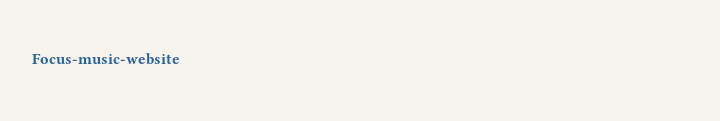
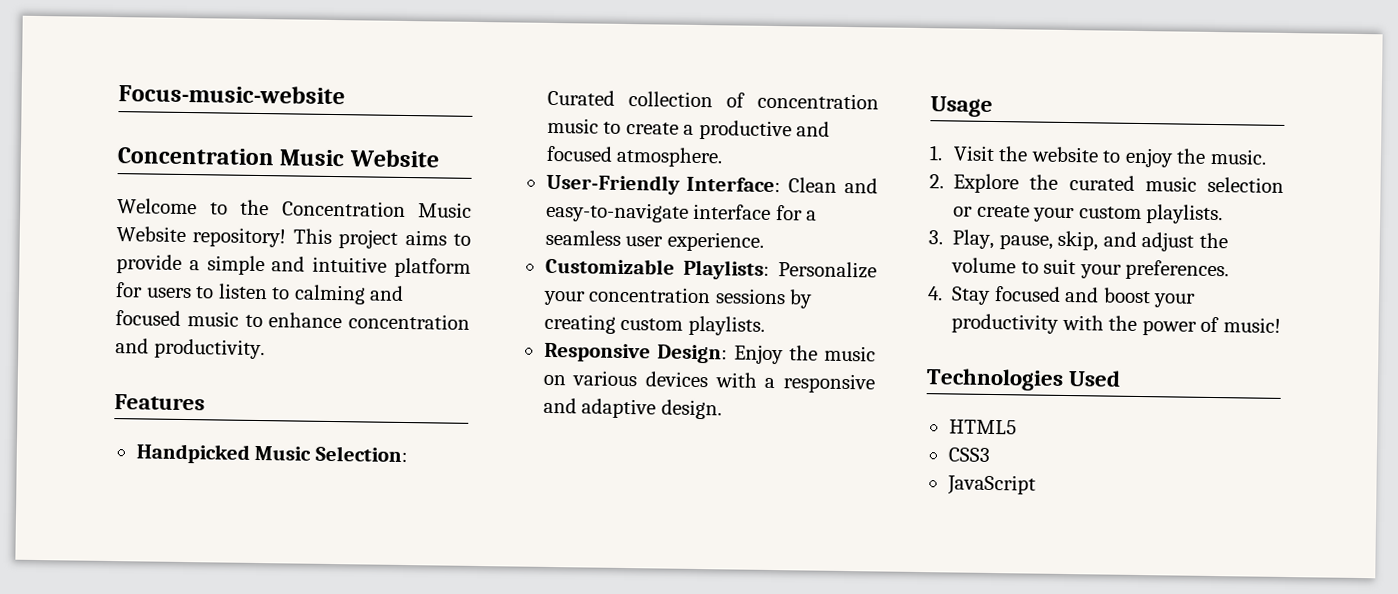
  Focus-music-website
+ Concentration Music Website
+ Welcome to the Concentration Music Website repository! This project aims to provide a simple and intuitive platform for users to listen to calming and focused music to enhance concentration and productivity.
+ Features
+ Handpicked Music Selection: Curated collection of concentration music to create a productive and focused atmosphere.
+ User-Friendly Interface: Clean and easy-to-navigate interface for a seamless user experience.
+ Customizable Playlists: Personalize your concentration sessions by creating custom playlists.
+ Responsive Design: Enjoy the music on various devices with a responsive and adaptive design.
+ Usage
+ 1. Visit the website to enjoy the music.
+ 2. Explore the curated music selection or create your custom playlists.
+ 3. Play, pause, skip, and adjust the volume to suit your preferences.
+ 4. Stay focused and boost your productivity with the power of music!
+ Technologies Used
+ HTML5
+ CSS3
+ JavaScript

